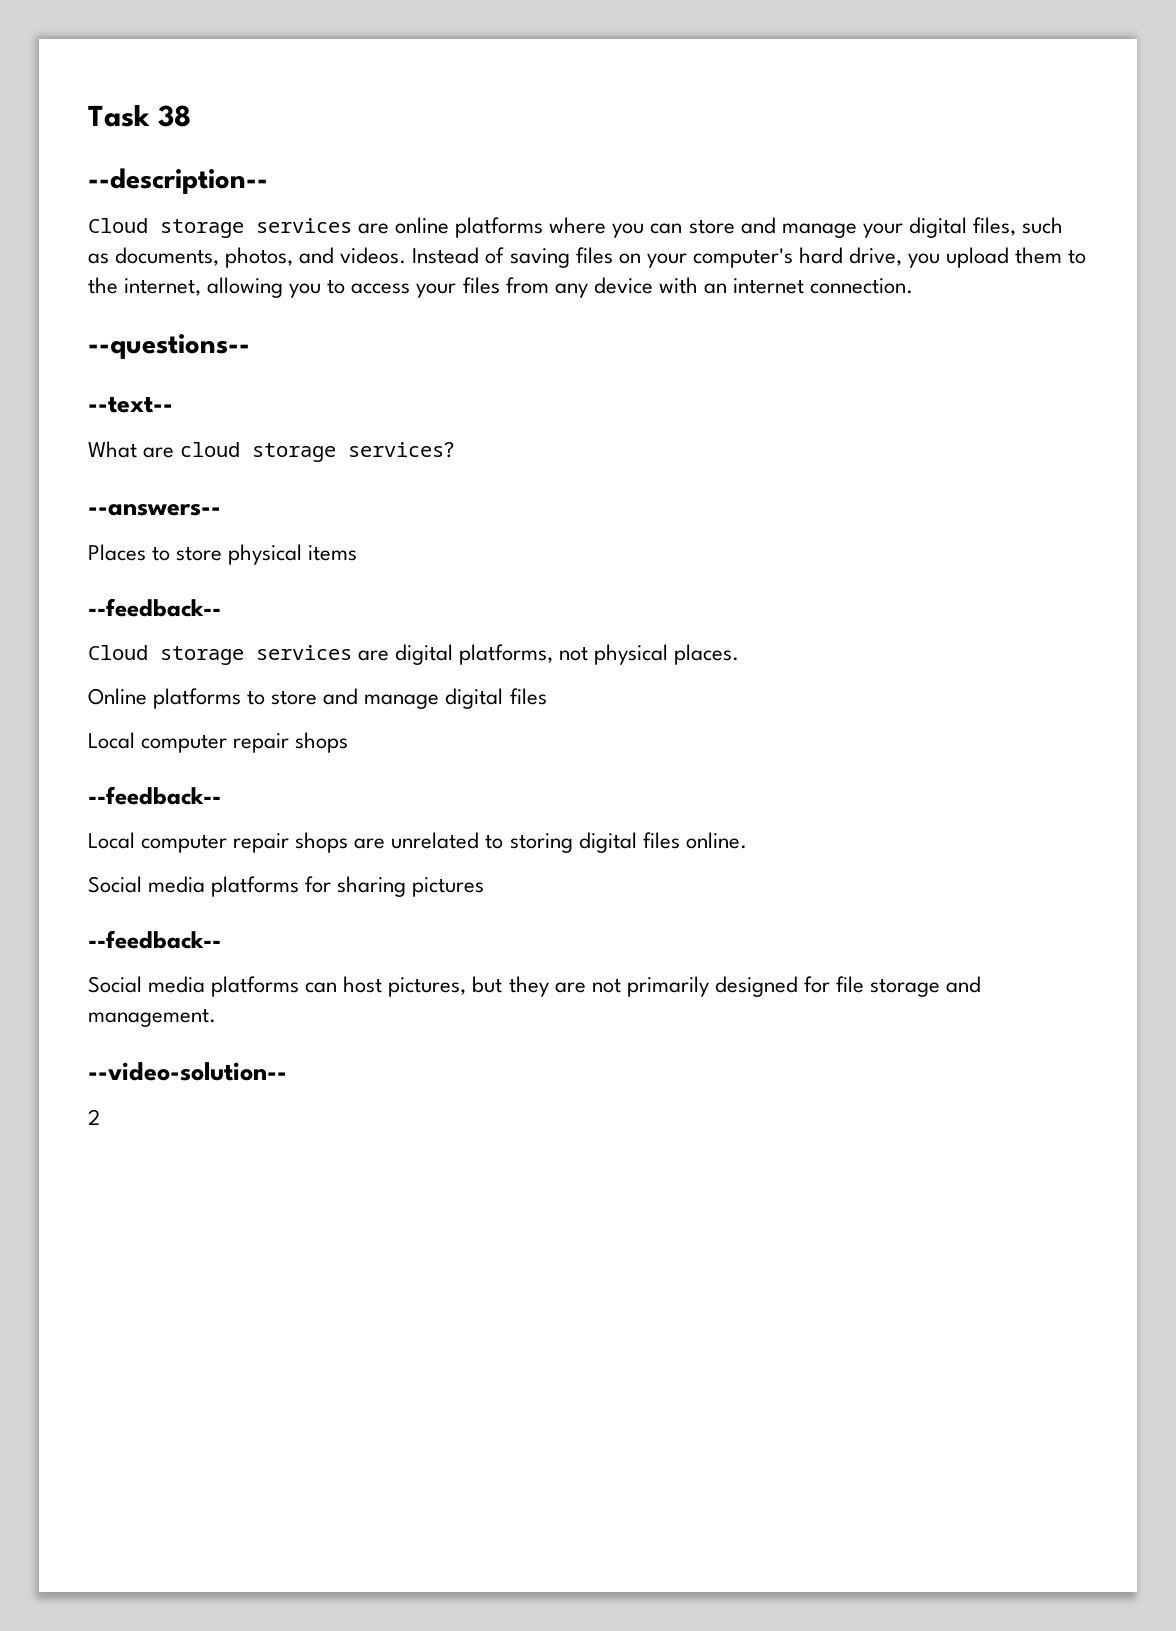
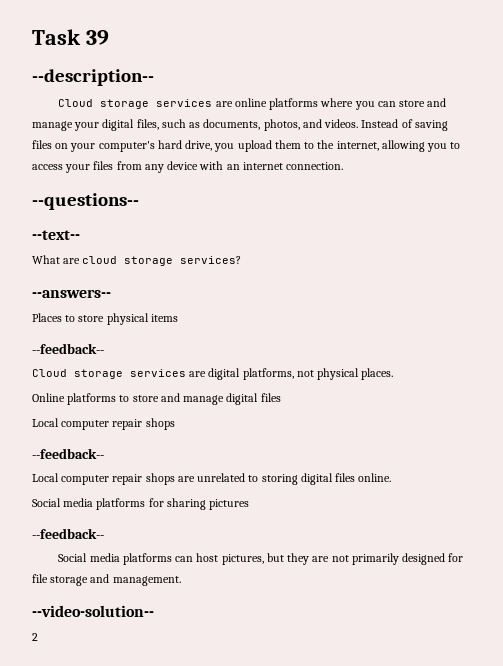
- Task 38
+ Task 39

